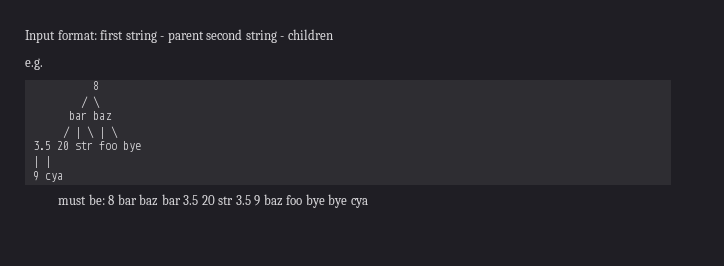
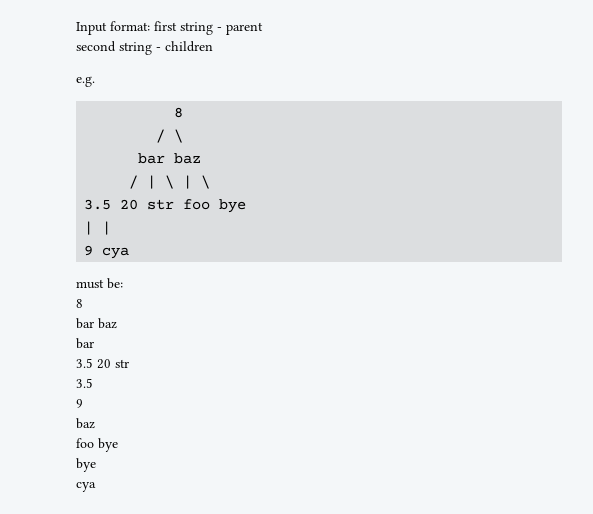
- Input format: first string - parent second string - children
+ Input format: first string - parent
+ second string - children
- must be: 8 bar baz bar 3.5 20 str 3.5 9 baz foo bye bye cya
+ must be:
+ 8
+ bar baz
+ bar
+ 3.5 20 str
+ 3.5
+ 9
+ baz
+ foo bye
+ bye
+ cya

